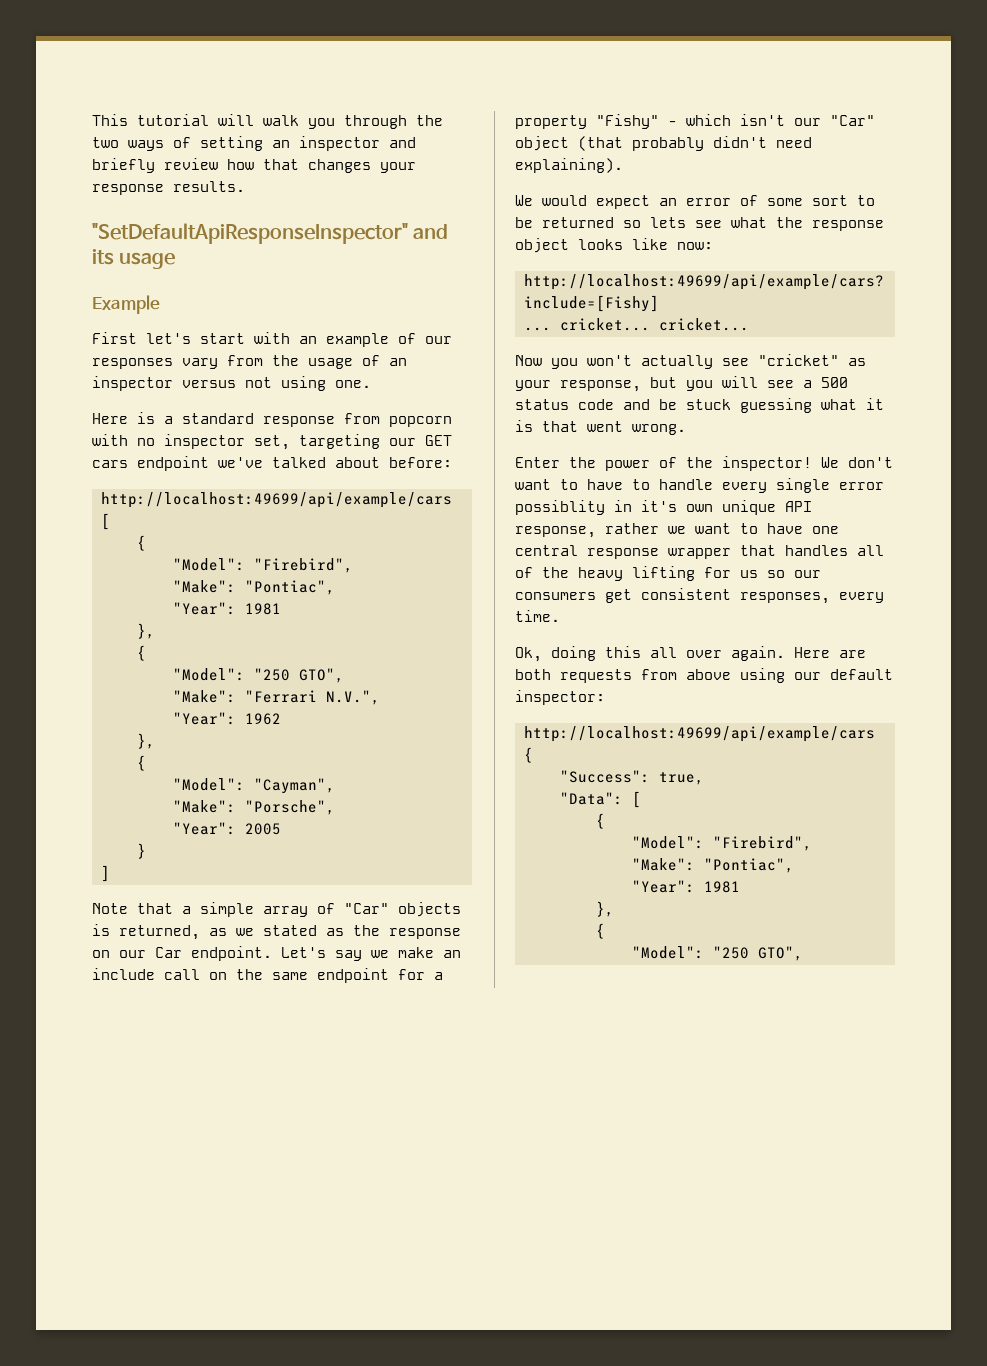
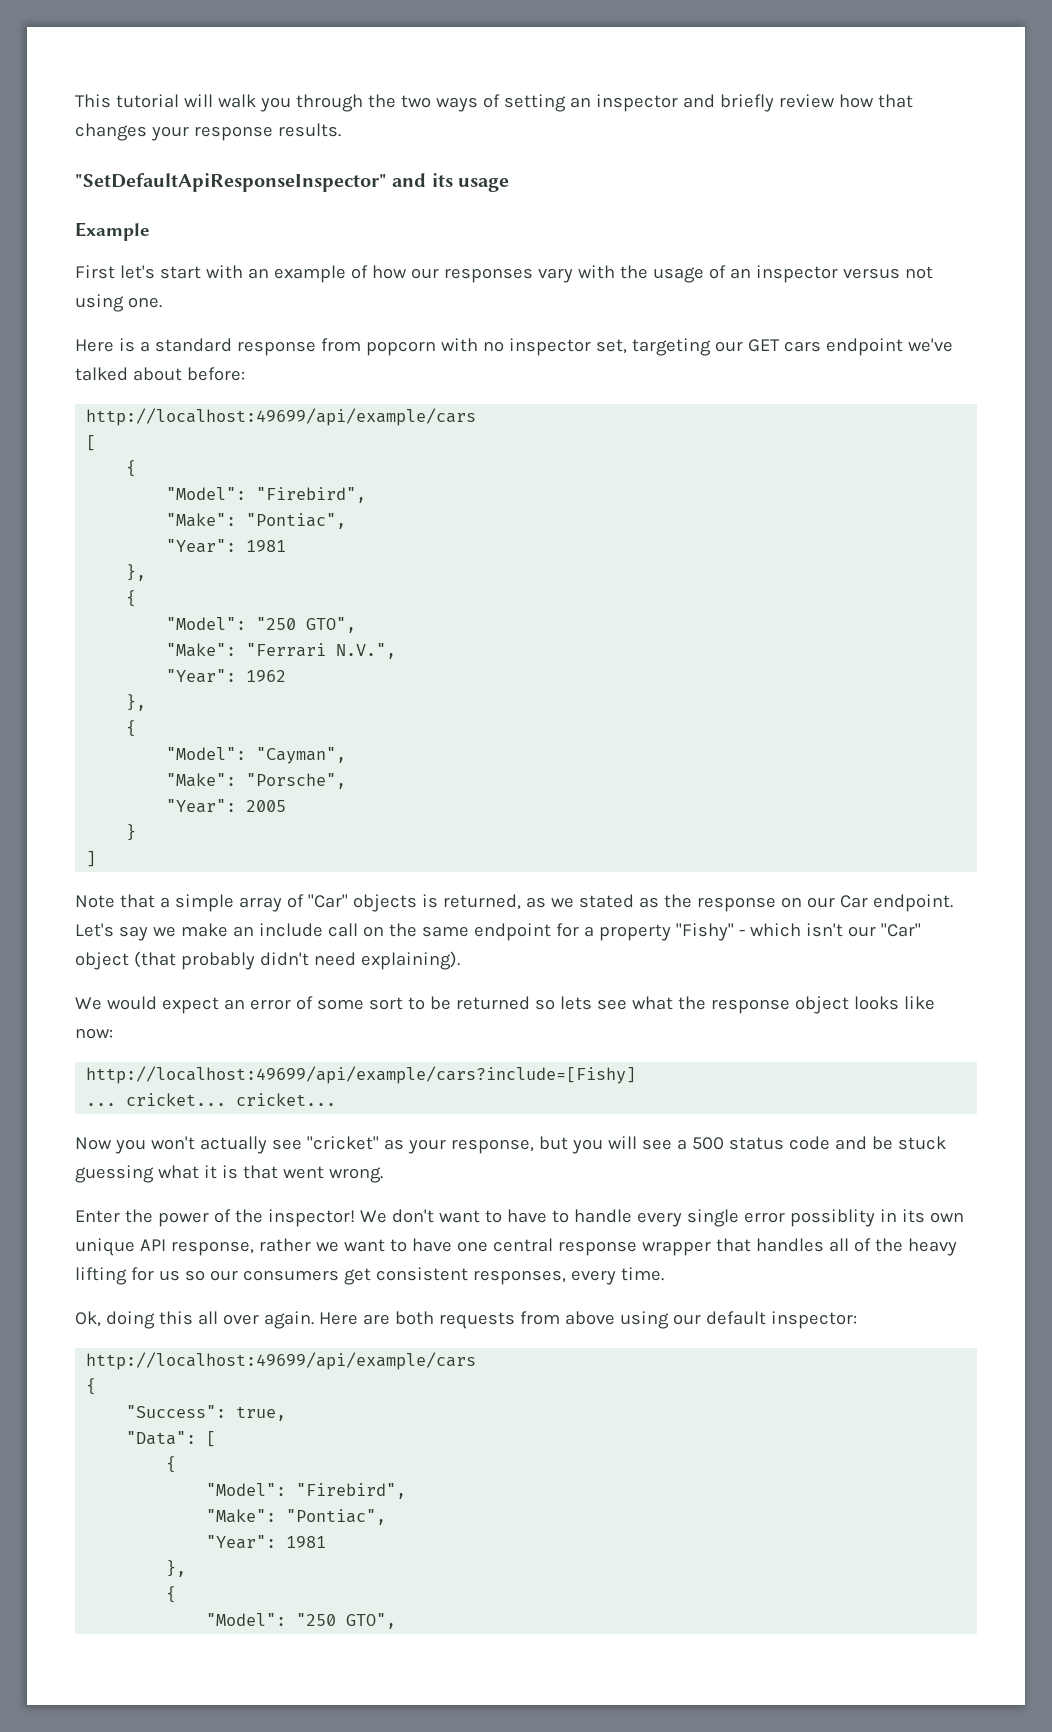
- First let's start with an example of our responses vary from the usage of an inspector versus not using one.
+ First let's start with an example of how our responses vary with the usage of an inspector versus not using one.
- We don't want to have to handle every single error possiblity in it's own unique API response, rather we want to have one central response wrapper that handles all of the heavy lifting for us so our consumers get consistent responses, every time.
+ We don't want to have to handle every single error possiblity in its own unique API response, rather we want to have one central response wrapper that handles all of the heavy lifting for us so our consumers get consistent responses, every time.

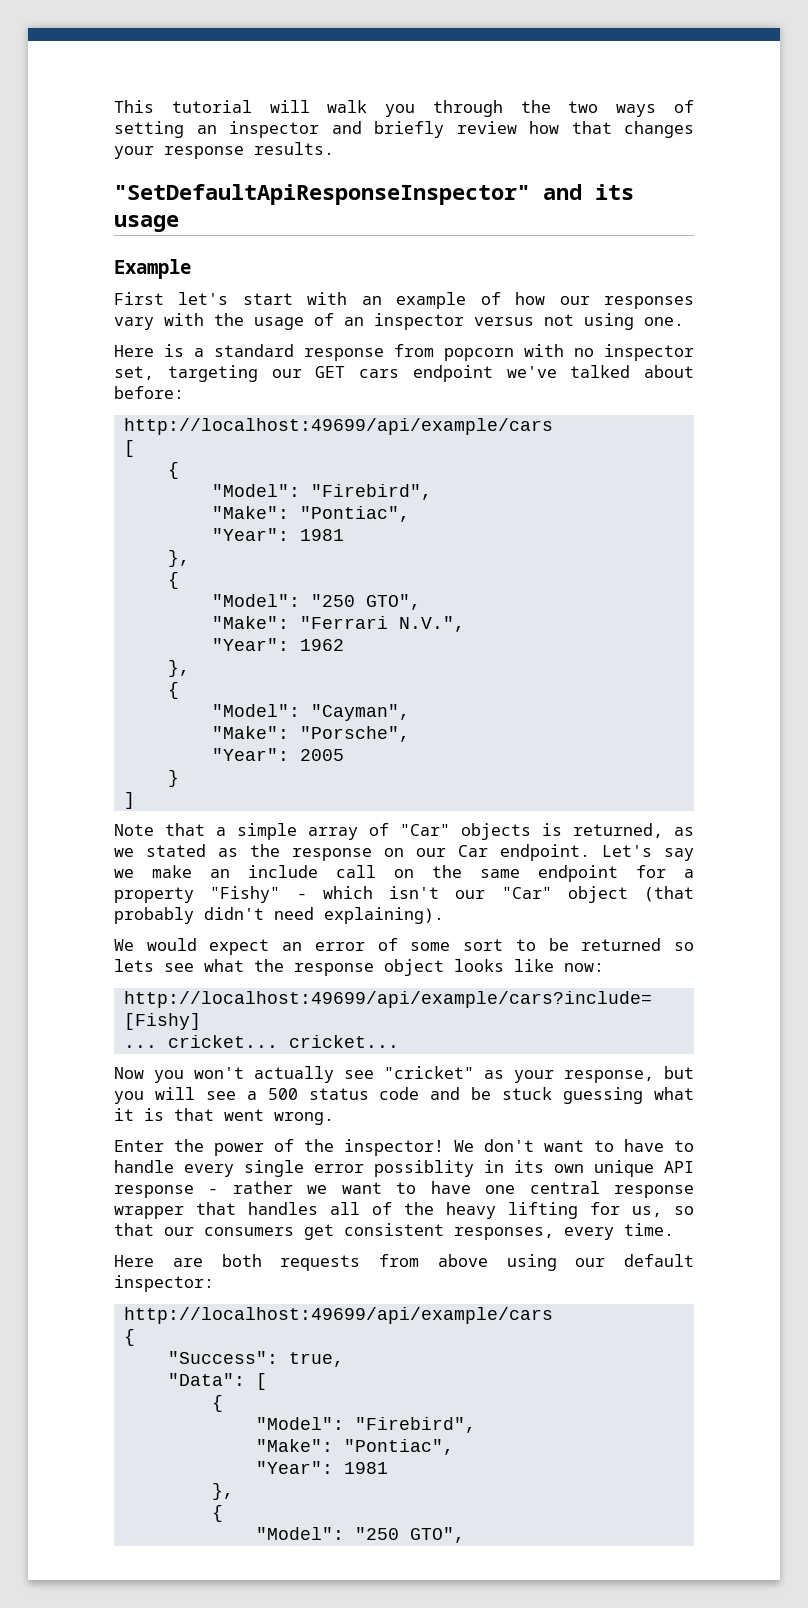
- We don't want to have to handle every single error possiblity in its own unique API response, rather we want to have one central response wrapper that handles all of the heavy lifting for us so our consumers get consistent responses, every time.
+ We don't want to have to handle every single error possiblity in its own unique API response - rather we want to have one central response wrapper that handles all of the heavy lifting for us, so that our consumers get consistent responses, every time.
- Ok, doing this all over again.

